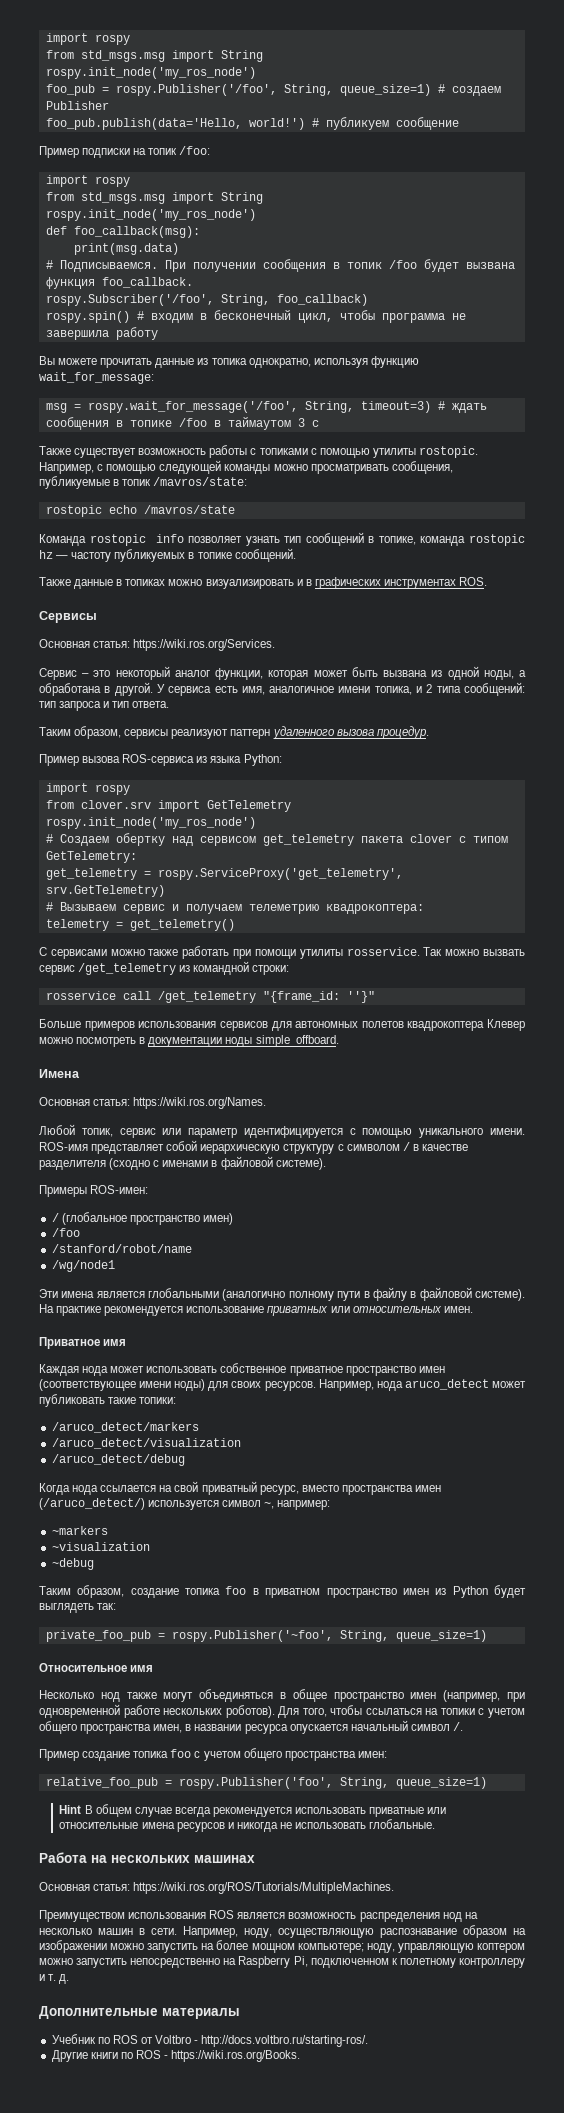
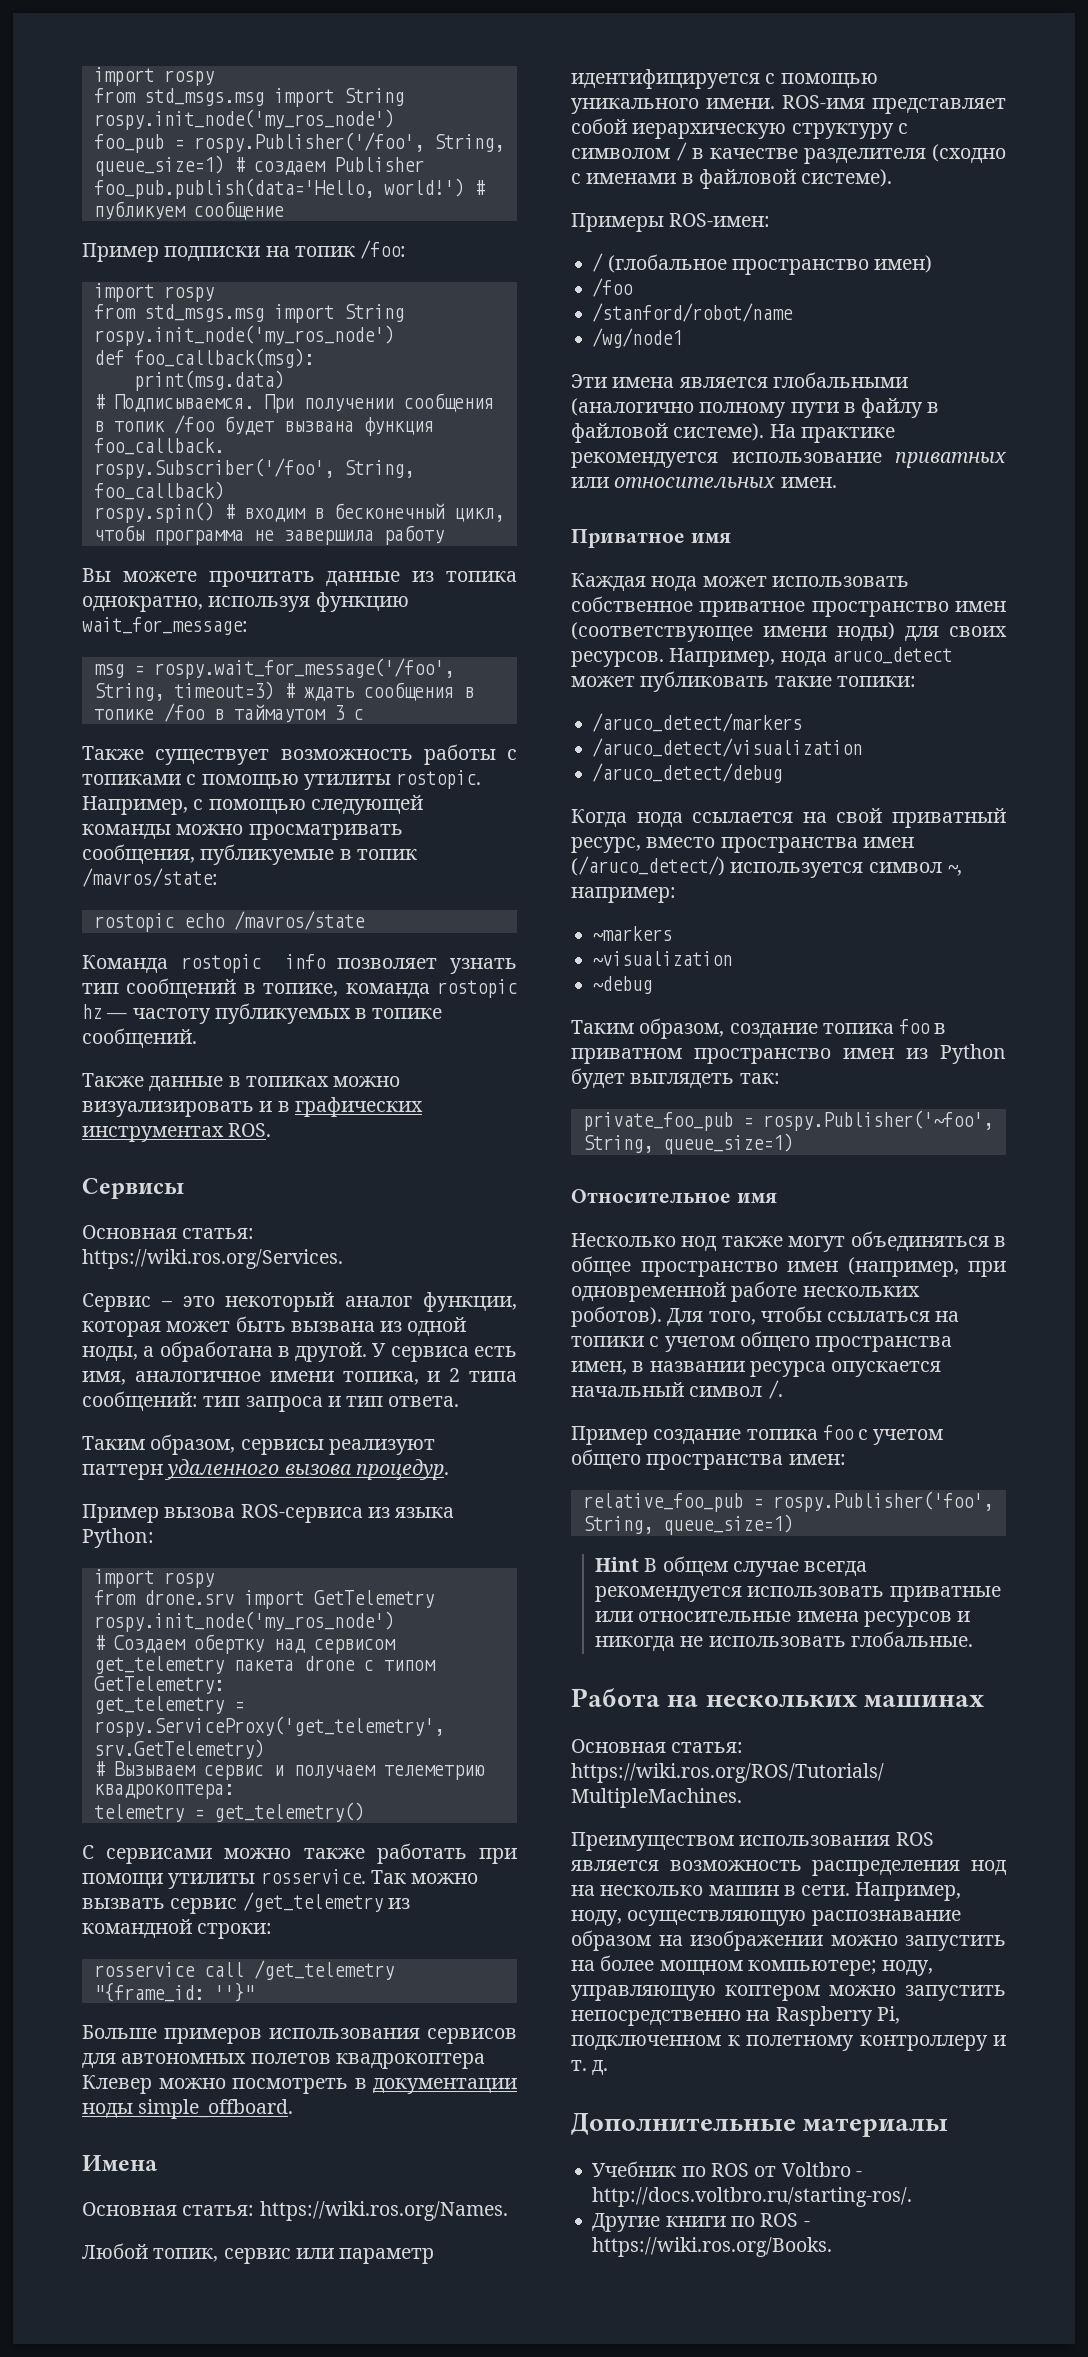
- from clover.srv import GetTelemetry
+ from drone.srv import GetTelemetry
- # Создаем обертку над сервисом get_telemetry пакета clover с типом GetTelemetry:
+ # Создаем обертку над сервисом get_telemetry пакета drone с типом GetTelemetry:

